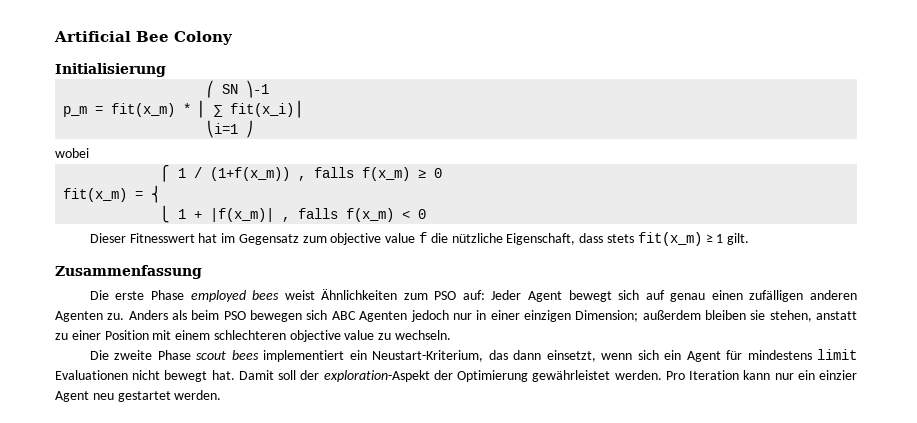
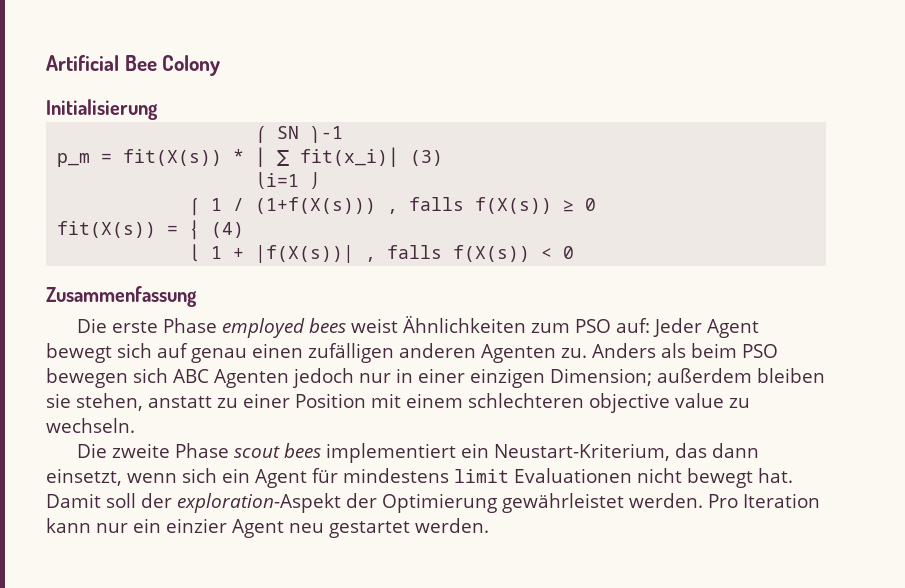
- p_m = fit(x_m) * ⎜ ∑ fit(x_i)⎟
+ p_m = fit(X(s)) * ⎜ ∑ fit(x_i)⎟ (3)
- wobei
- ⎧ 1 / (1+f(x_m)) , falls f(x_m) ≥ 0
+ ⎧ 1 / (1+f(X(s))) , falls f(X(s)) ≥ 0
- fit(x_m) = ⎨
+ fit(X(s)) = ⎨ (4)
- ⎩ 1 + |f(x_m)| , falls f(x_m) < 0
+ ⎩ 1 + |f(X(s))| , falls f(X(s)) < 0
- Dieser Fitnesswert hat im Gegensatz zum objective value f die nützliche Eigenschaft, dass stets fit(x_m) ≥ 1 gilt.

